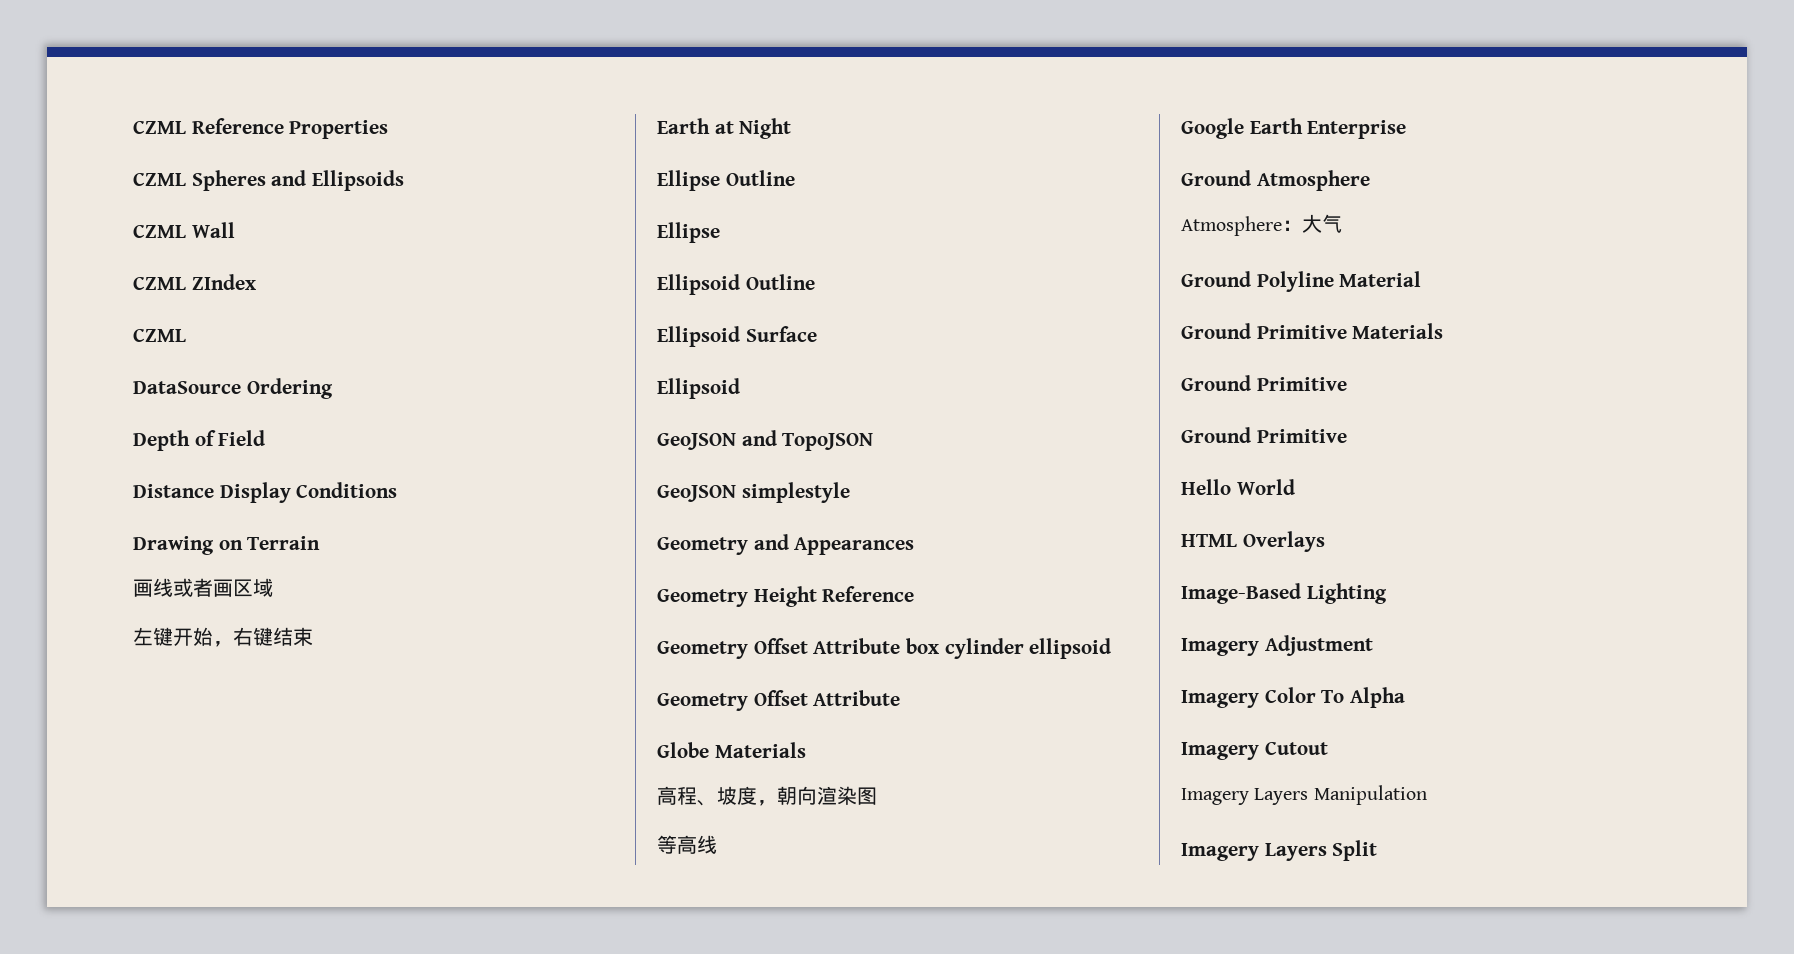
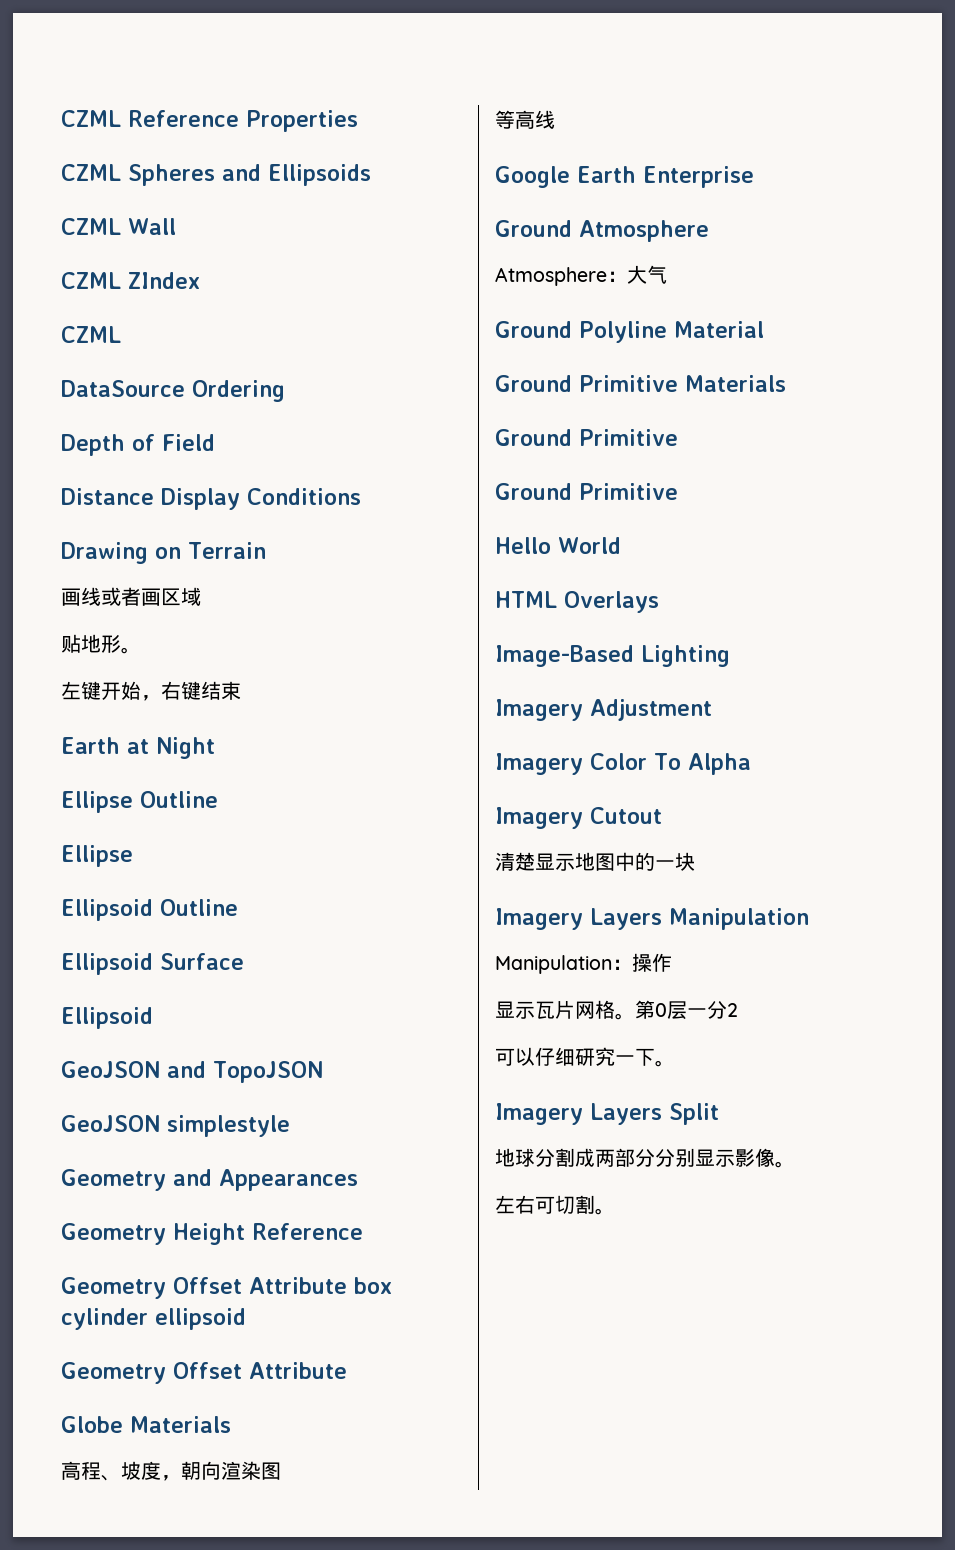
+ 贴地形。
+ 清楚显示地图中的一块
  Imagery Layers Manipulation
+ Manipulation：操作
+ 显示瓦片网格。第0层一分2
+ 可以仔细研究一下。
  Imagery Layers Split
+ 地球分割成两部分分别显示影像。
+ 左右可切割。

